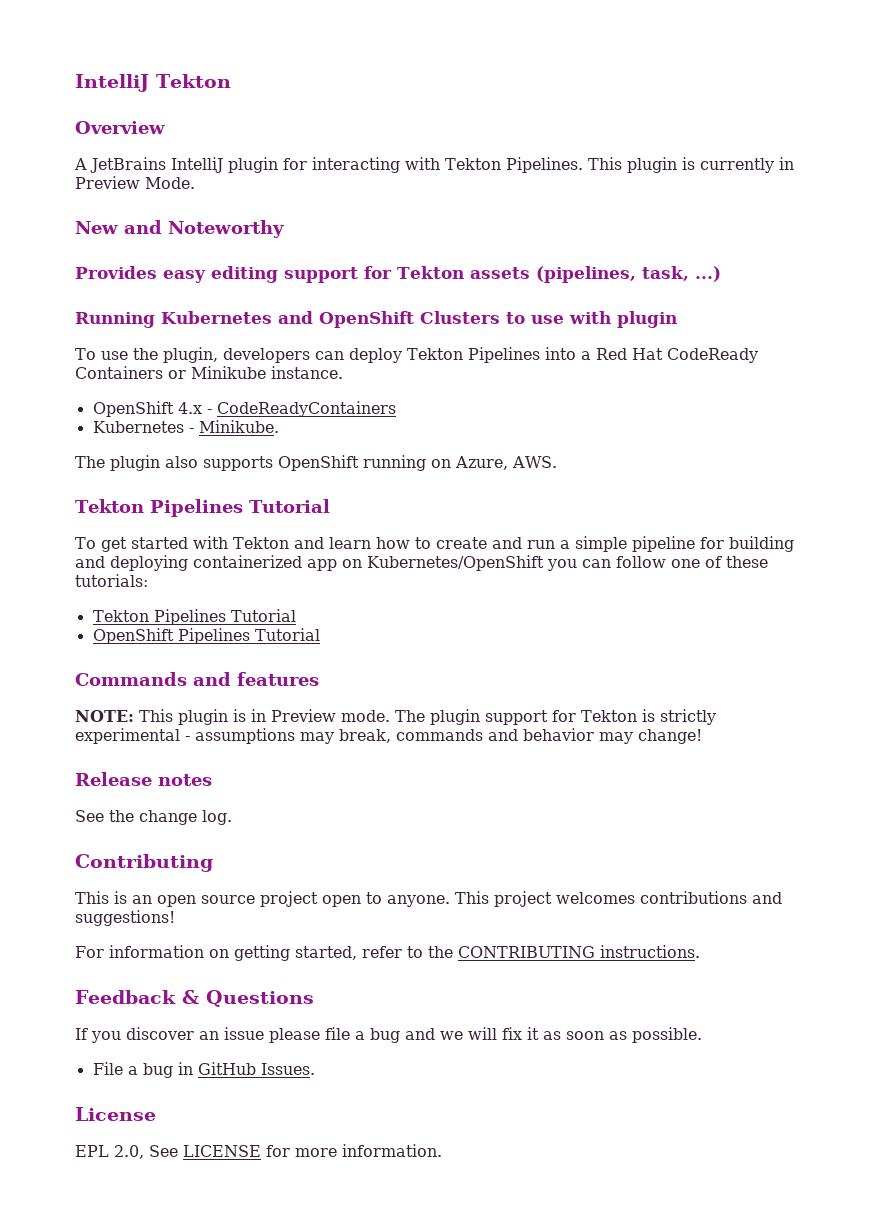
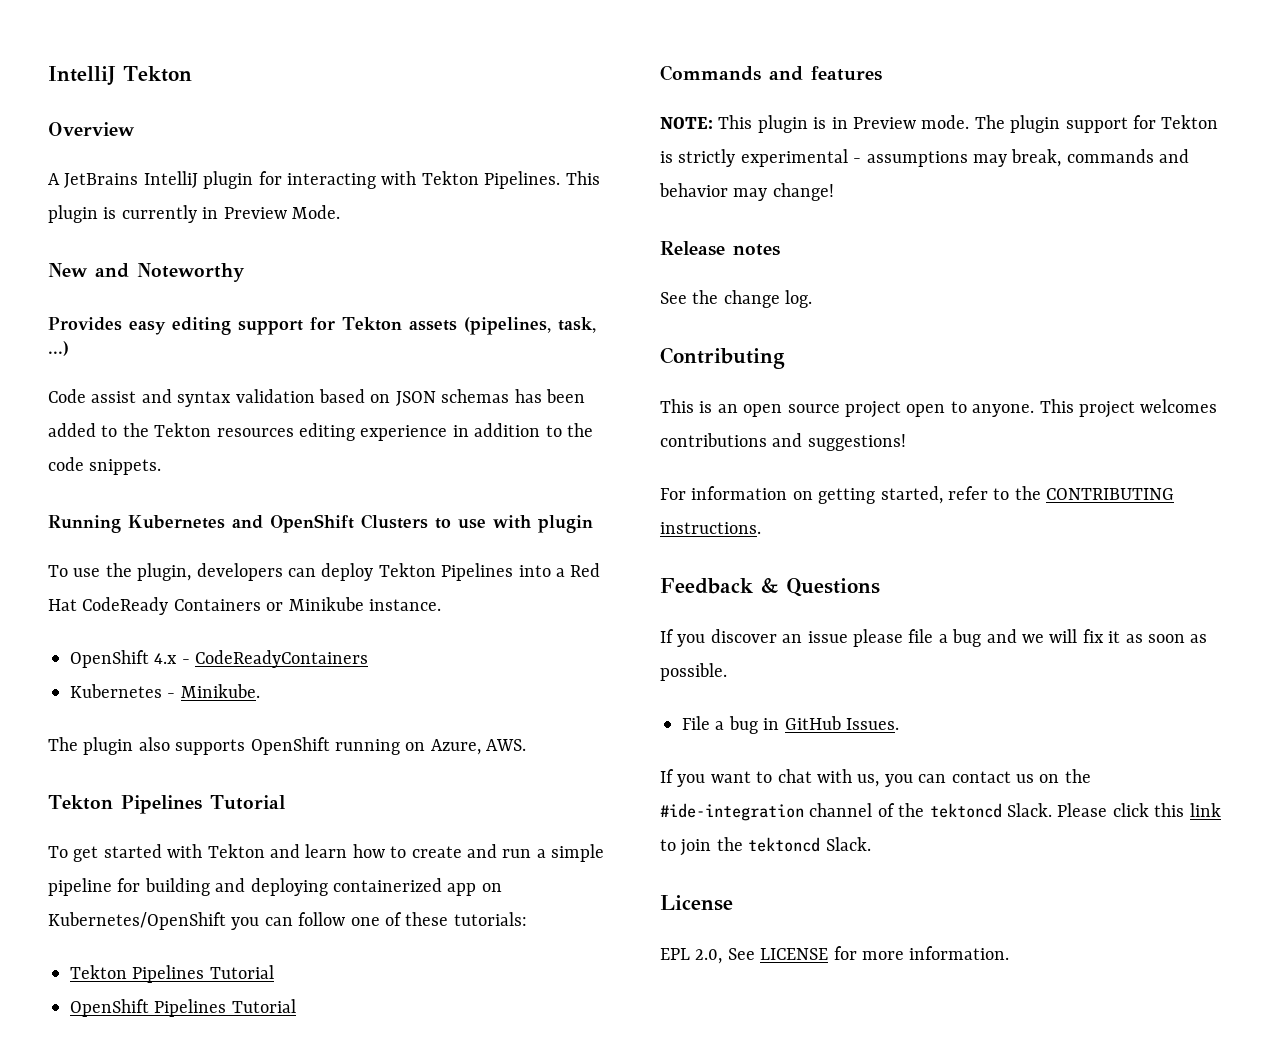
+ Code assist and syntax validation based on JSON schemas has been added to the Tekton resources editing experience in addition to the code snippets.
+ If you want to chat with us, you can contact us on the #ide-integration channel of the tektoncd Slack. Please click this link to join the tektoncd Slack.

